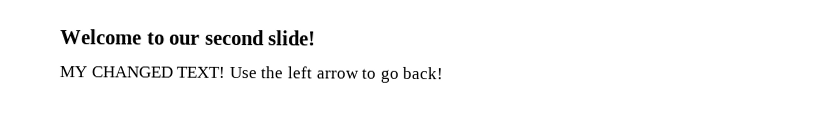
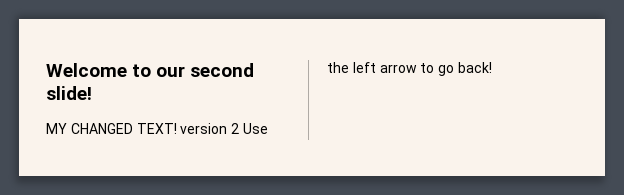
- MY CHANGED TEXT! Use the left arrow to go back!
+ MY CHANGED TEXT! version 2 Use the left arrow to go back!

